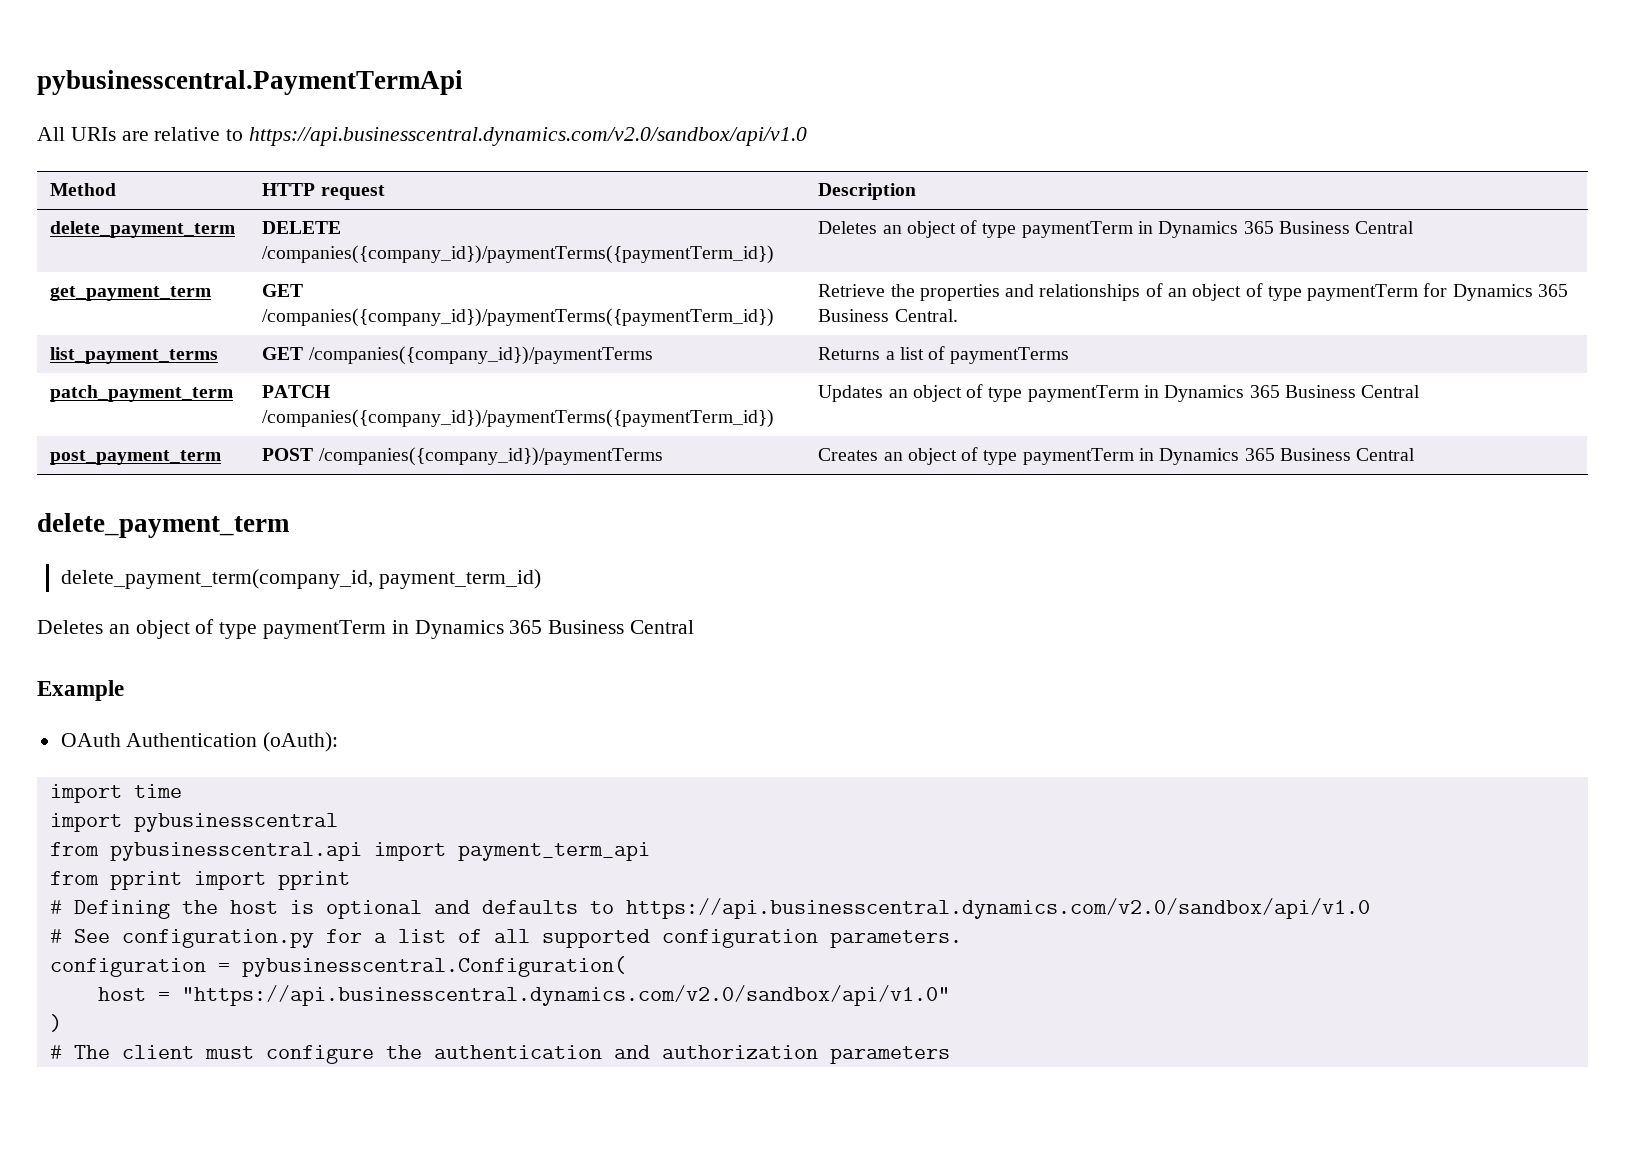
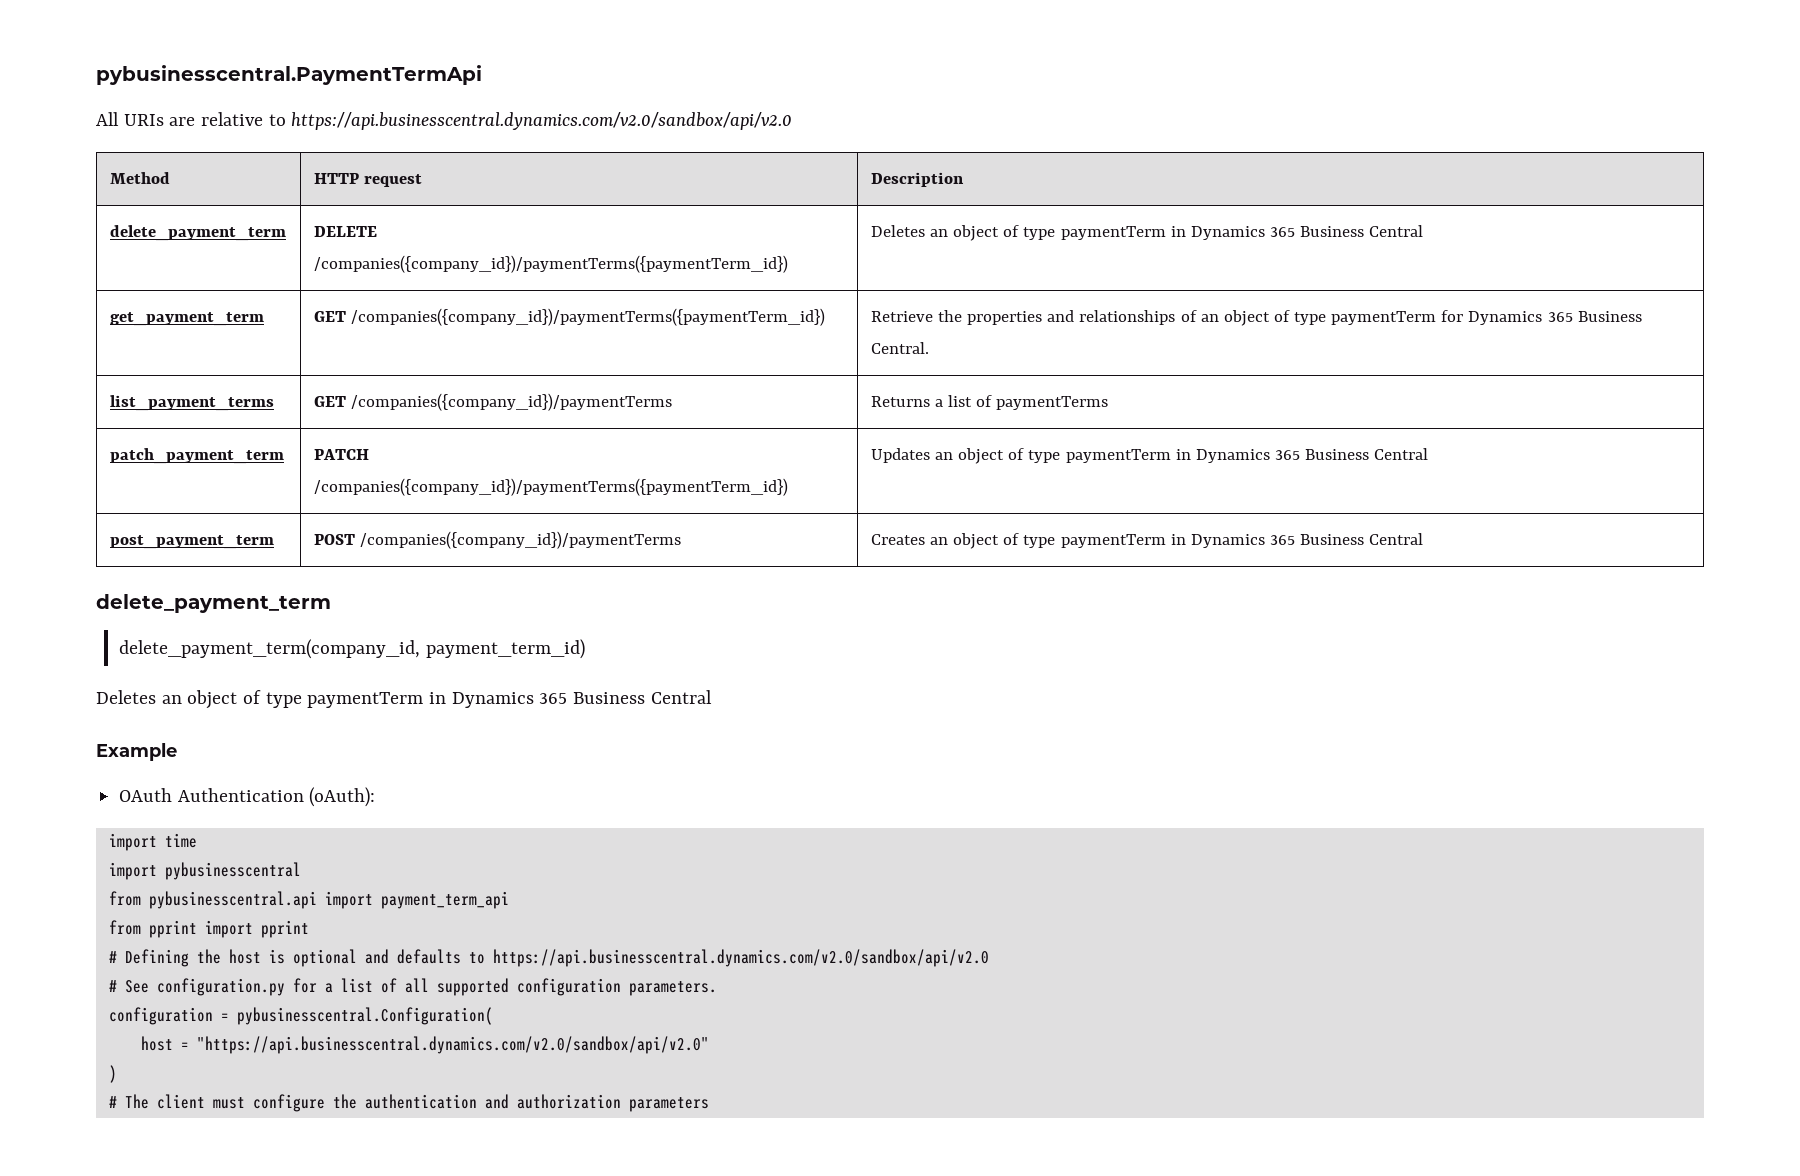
- All URIs are relative to https://api.businesscentral.dynamics.com/v2.0/sandbox/api/v1.0
+ All URIs are relative to https://api.businesscentral.dynamics.com/v2.0/sandbox/api/v2.0
- # Defining the host is optional and defaults to https://api.businesscentral.dynamics.com/v2.0/sandbox/api/v1.0
+ # Defining the host is optional and defaults to https://api.businesscentral.dynamics.com/v2.0/sandbox/api/v2.0
- host = "https://api.businesscentral.dynamics.com/v2.0/sandbox/api/v1.0"
+ host = "https://api.businesscentral.dynamics.com/v2.0/sandbox/api/v2.0"

